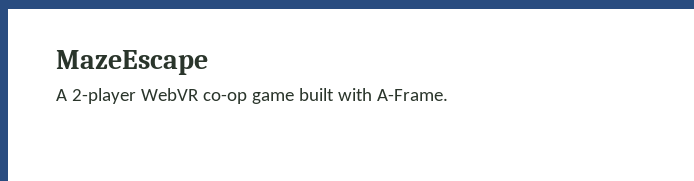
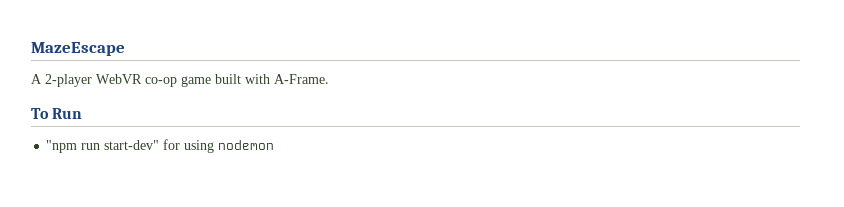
+ To Run
+ "npm run start-dev" for using nodemon

